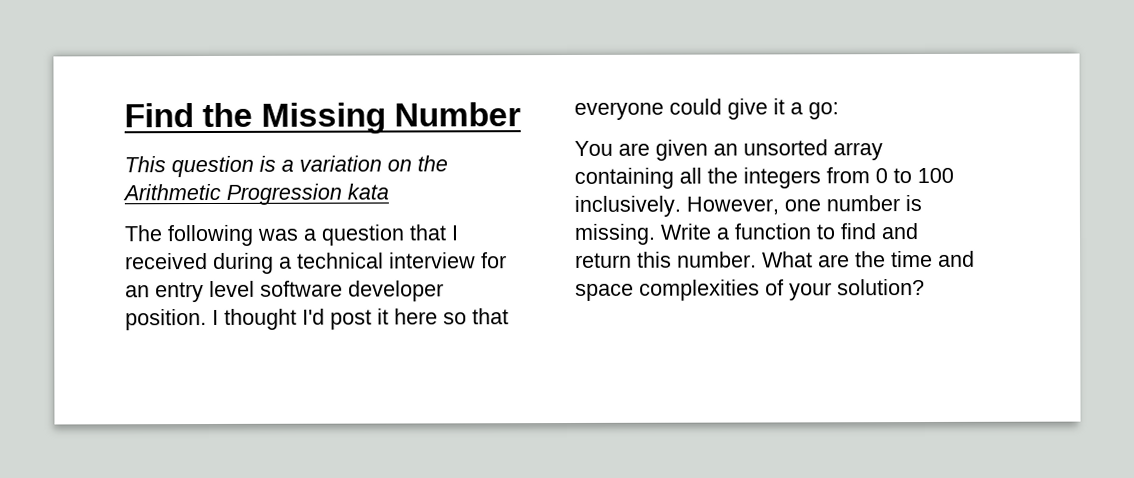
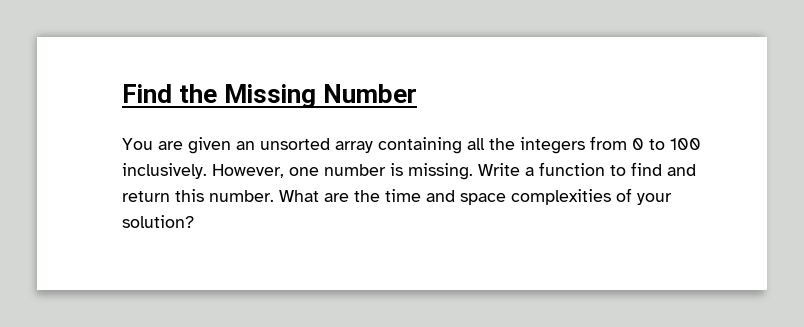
- This question is a variation on the Arithmetic Progression kata
- The following was a question that I received during a technical interview for an entry level software developer position. I thought I'd post it here so that everyone could give it a go:

